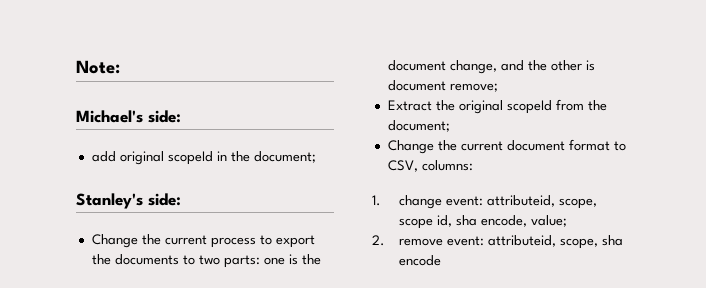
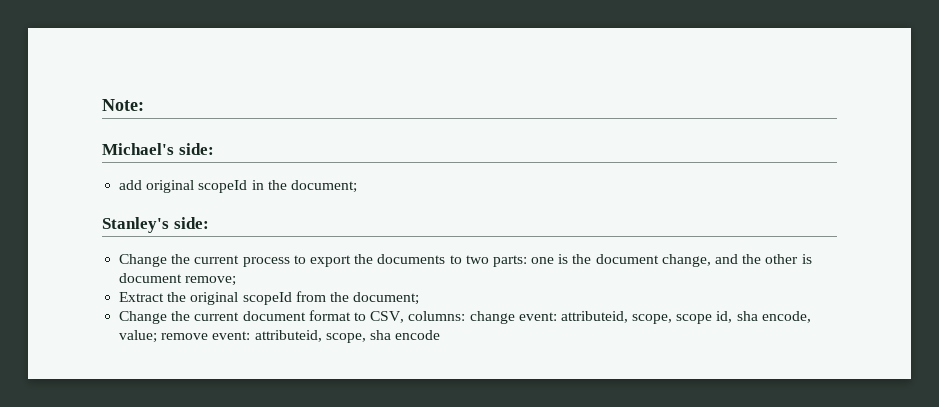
- Change the current document format to CSV, columns:
- 1. change event: attributeid, scope, scope id, sha encode, value;
- 2. remove event: attributeid, scope, sha encode
+ Change the current document format to CSV, columns: change event: attributeid, scope, scope id, sha encode, value; remove event: attributeid, scope, sha encode

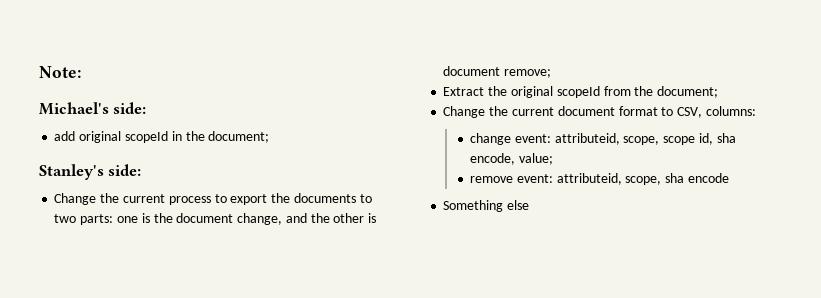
- Change the current document format to CSV, columns: change event: attributeid, scope, scope id, sha encode, value; remove event: attributeid, scope, sha encode
+ Change the current document format to CSV, columns:
+ change event: attributeid, scope, scope id, sha encode, value;
+ remove event: attributeid, scope, sha encode
+ Something else

